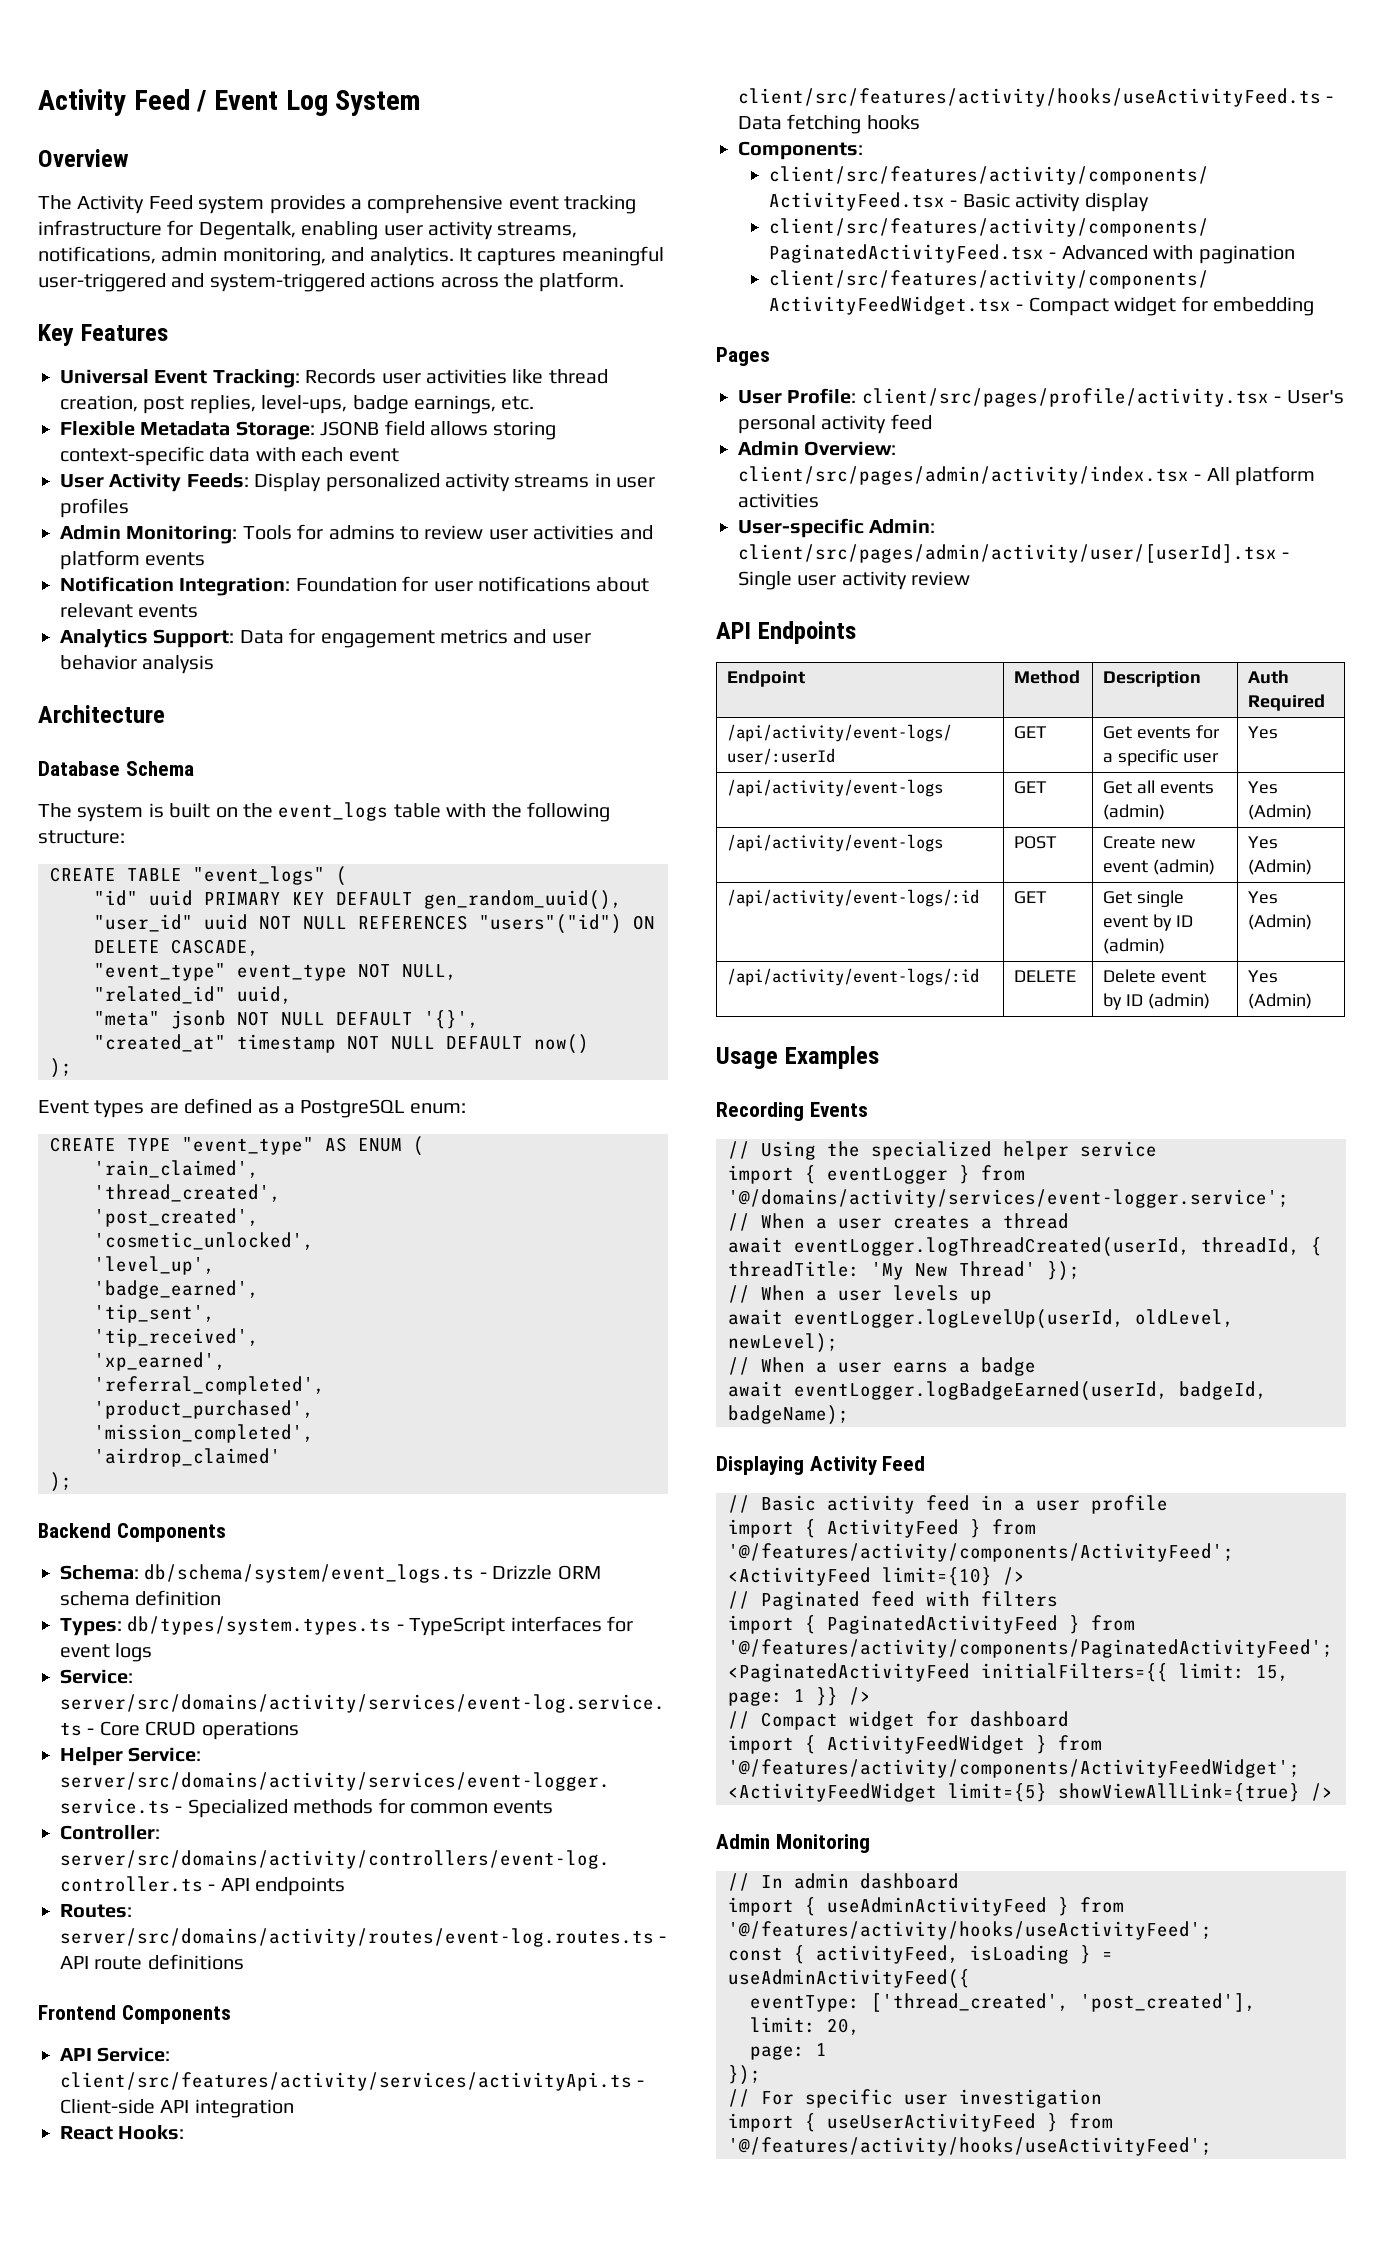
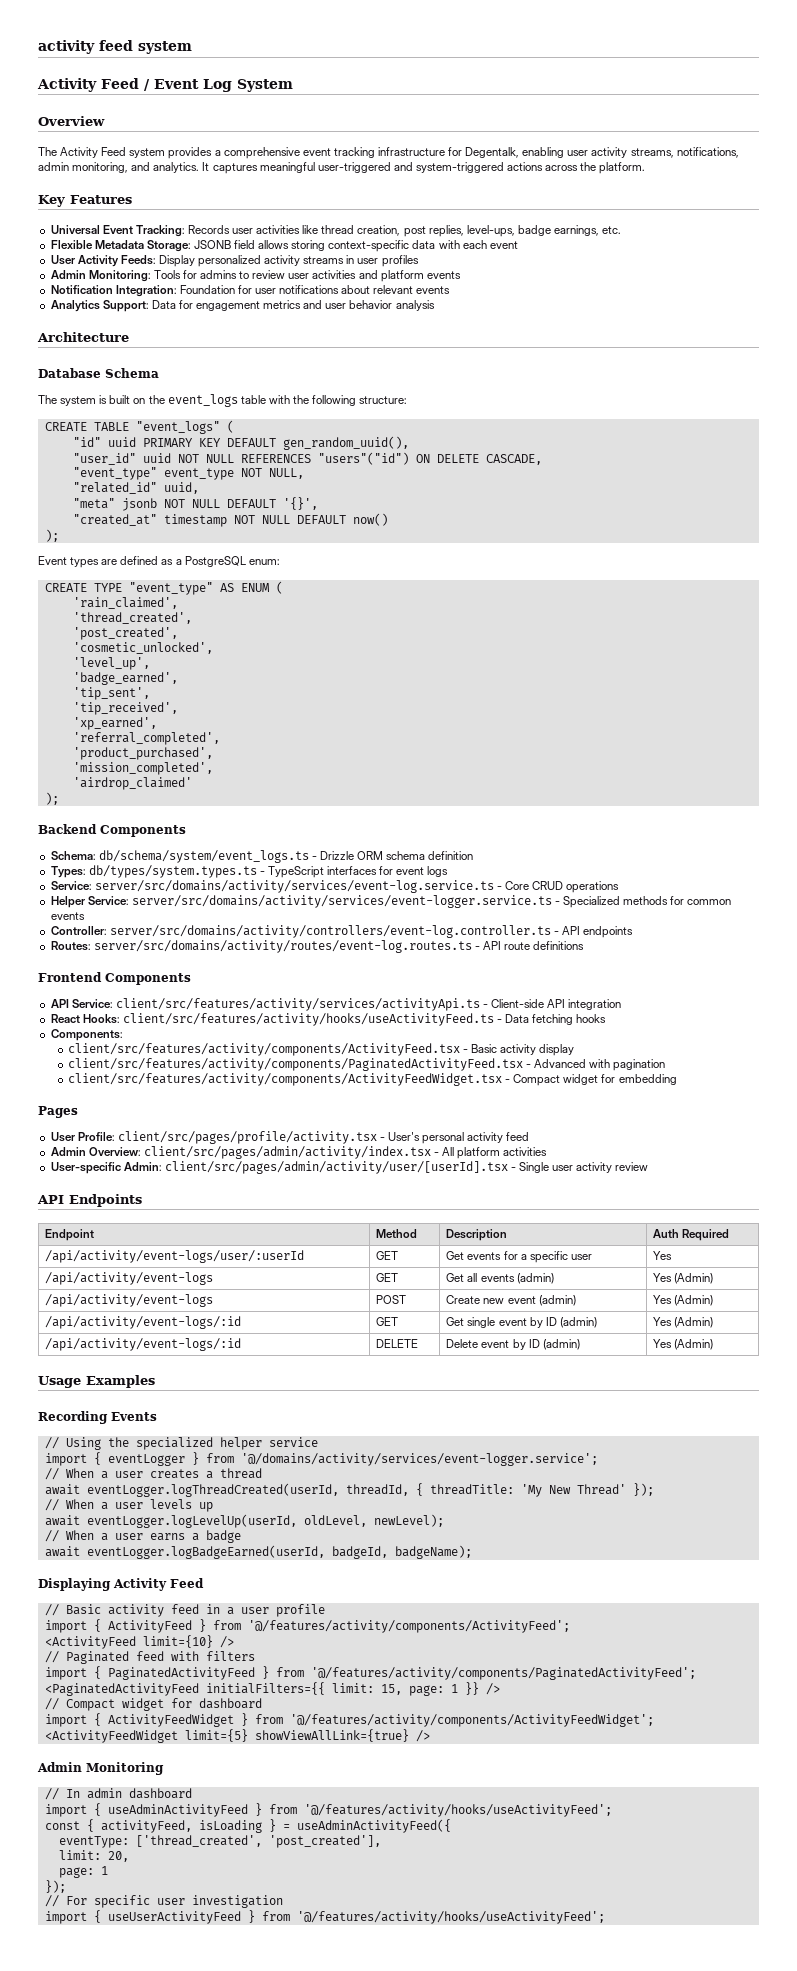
+ activity feed system

